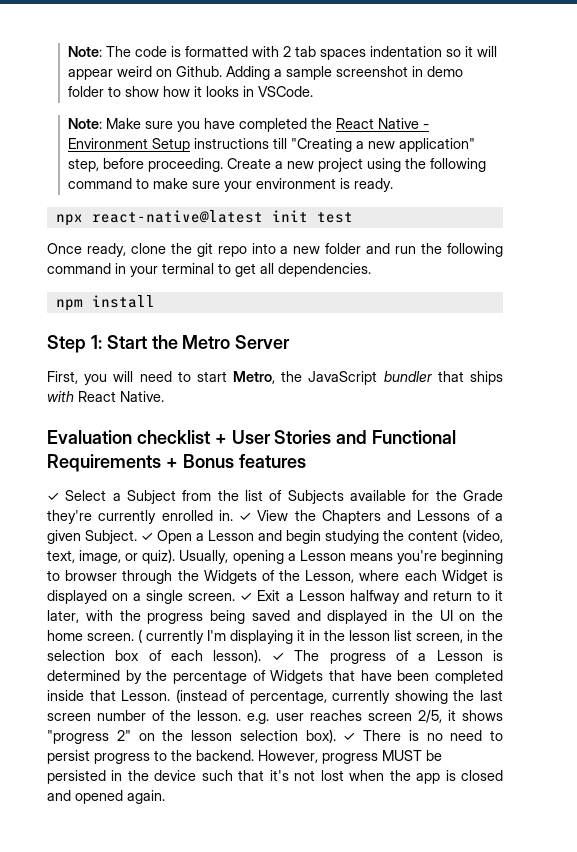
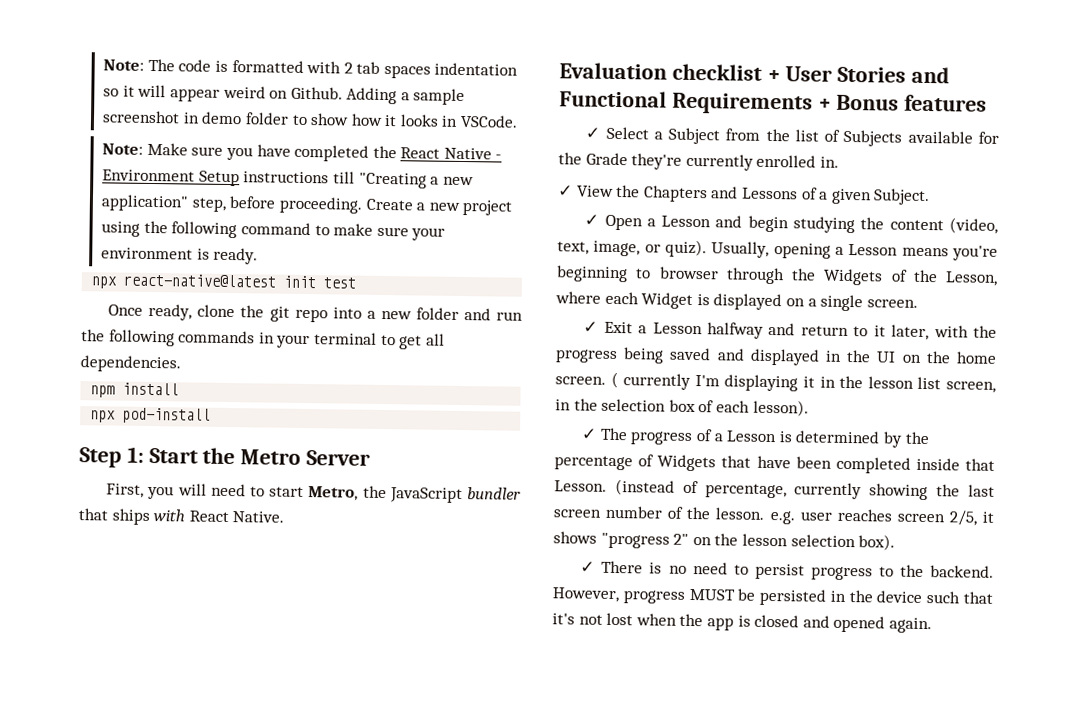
- Once ready, clone the git repo into a new folder and run the following command in your terminal to get all dependencies.
+ Once ready, clone the git repo into a new folder and run the following commands in your terminal to get all dependencies.
+ npx pod-install
- ✓ Select a Subject from the list of Subjects available for the Grade they're currently enrolled in. ✓ View the Chapters and Lessons of a given Subject. ✓ Open a Lesson and begin studying the content (video, text, image, or quiz).
+ ✓ Select a Subject from the list of Subjects available for the Grade they're currently enrolled in.
+ ✓ View the Chapters and Lessons of a given Subject.
+ ✓ Open a Lesson and begin studying the content (video, text, image, or quiz).
- Usually, opening a Lesson means you're beginning to browser through the Widgets of the Lesson, where each Widget is displayed on a single screen. ✓ Exit a Lesson halfway and return to it later, with the progress being saved and displayed in the UI on the home screen.
+ Usually, opening a Lesson means you're beginning to browser through the Widgets of the Lesson, where each Widget is displayed on a single screen.
+ ✓ Exit a Lesson halfway and return to it later, with the progress being saved and displayed in the UI on the home screen.
- ( currently I'm displaying it in the lesson list screen, in the selection box of each lesson). ✓ The progress of a Lesson is determined by the percentage of Widgets that have been completed inside that Lesson.
+ ( currently I'm displaying it in the lesson list screen, in the selection box of each lesson).
+ ✓ The progress of a Lesson is determined by the percentage of Widgets that have been completed inside that Lesson.
- (instead of percentage, currently showing the last screen number of the lesson. e.g. user reaches screen 2/5, it shows "progress 2" on the lesson selection box). ✓ There is no need to persist progress to the backend.
+ (instead of percentage, currently showing the last screen number of the lesson. e.g. user reaches screen 2/5, it shows "progress 2" on the lesson selection box).
+ ✓ There is no need to persist progress to the backend.

